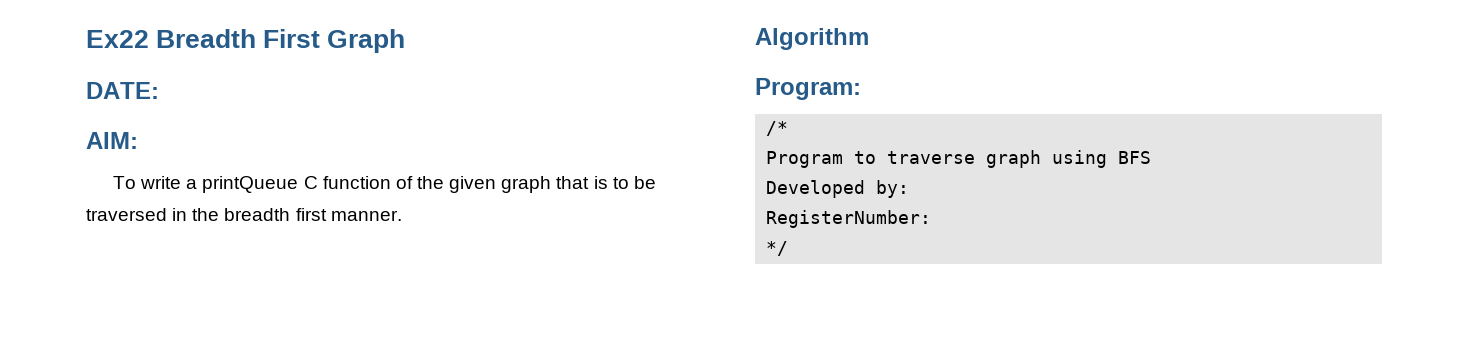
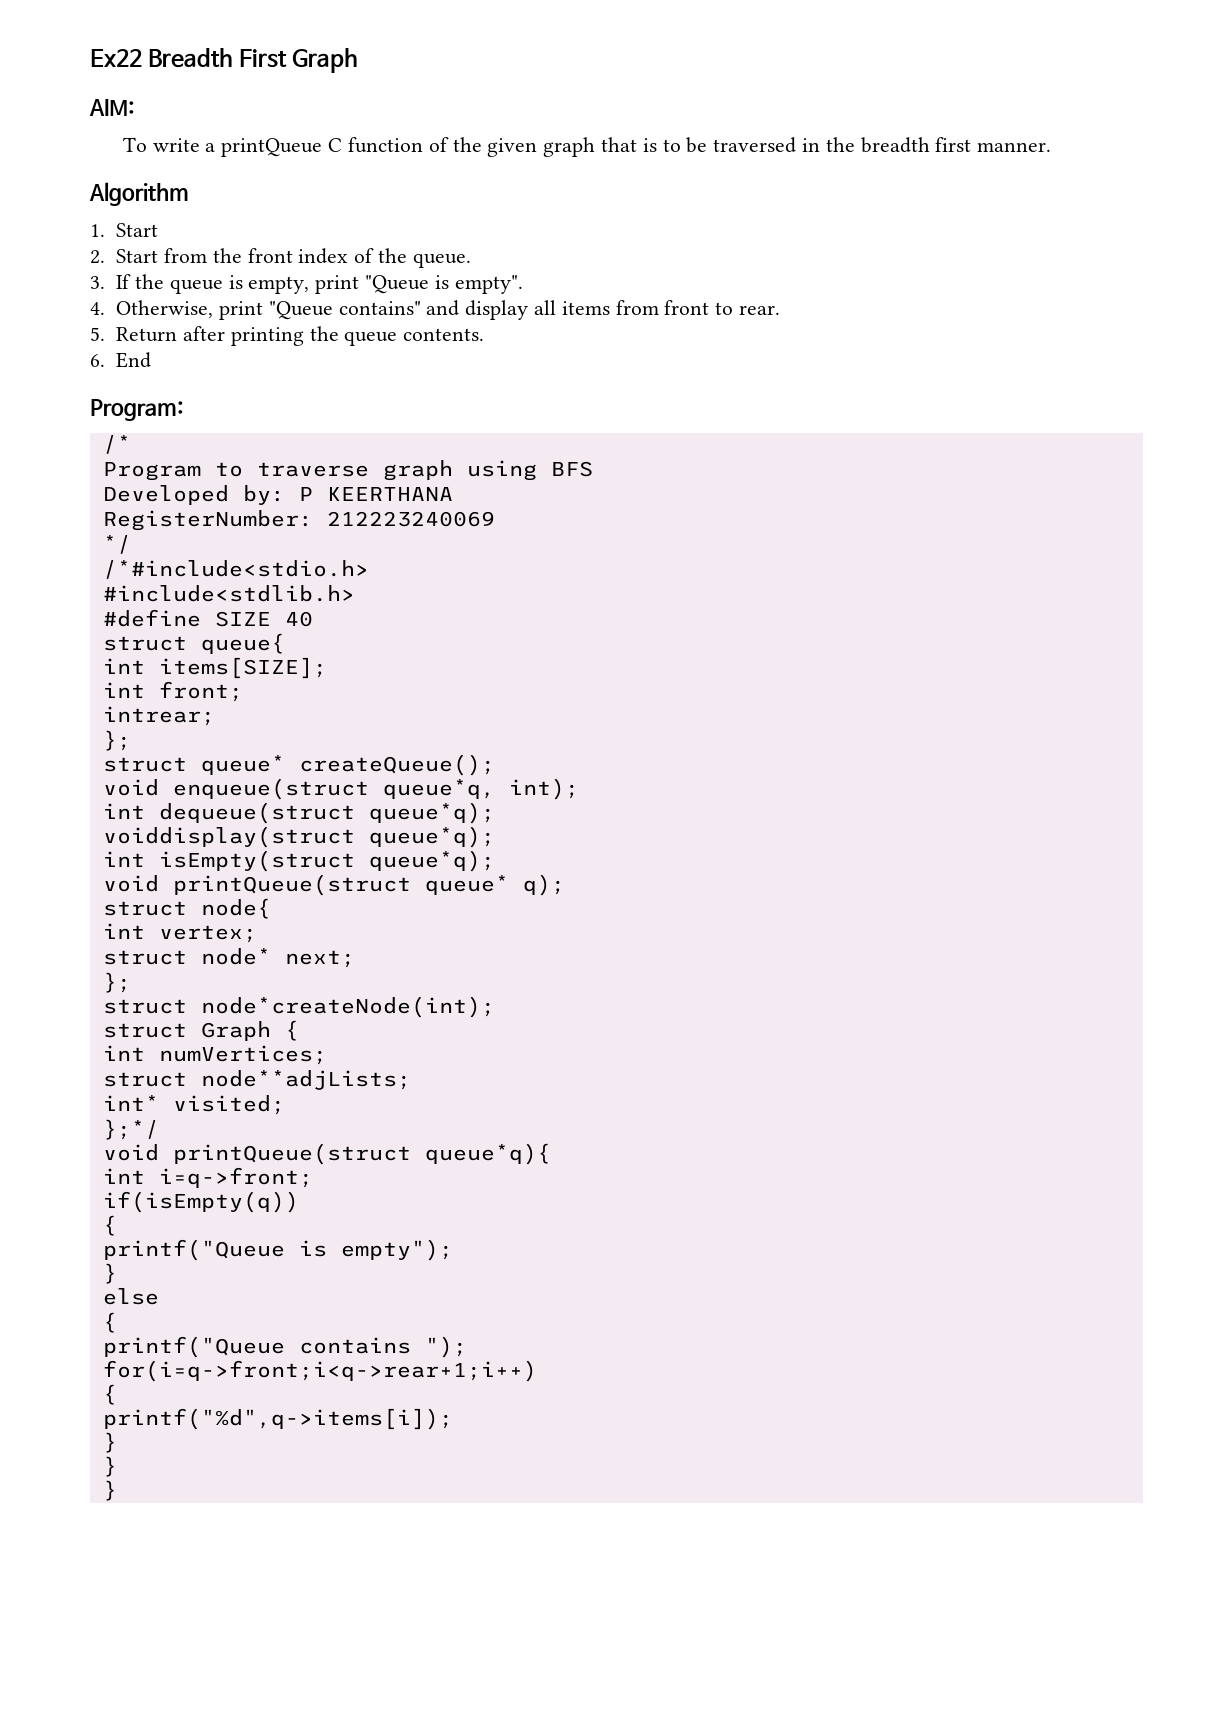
- DATE:
+ 1. Start
+ 2. Start from the front index of the queue.
+ 3. If the queue is empty, print "Queue is empty".
+ 4. Otherwise, print "Queue contains" and display all items from front to rear.
+ 5. Return after printing the queue contents.
+ 6. End
- Developed by:
+ Developed by: P KEERTHANA
- RegisterNumber:
+ RegisterNumber: 212223240069
+ /*#include<stdio.h>
+ #include<stdlib.h>
+ #define SIZE 40
+ struct queue{
+ int items[SIZE];
+ int front;
+ intrear;
+ };
+ struct queue* createQueue();
+ void enqueue(struct queue*q, int);
+ int dequeue(struct queue*q);
+ voiddisplay(struct queue*q);
+ int isEmpty(struct queue*q);
+ void printQueue(struct queue* q);
+ struct node{
+ int vertex;
+ struct node* next;
+ };
+ struct node*createNode(int);
+ struct Graph {
+ int numVertices;
+ struct node**adjLists;
+ int* visited;
+ };*/
+ void printQueue(struct queue*q){
+ int i=q->front;
+ if(isEmpty(q))
+ {
+ printf("Queue is empty");
+ }
+ else
+ {
+ printf("Queue contains ");
+ for(i=q->front;i<q->rear+1;i++)
+ {
+ printf("%d",q->items[i]);
+ }
+ }
+ }

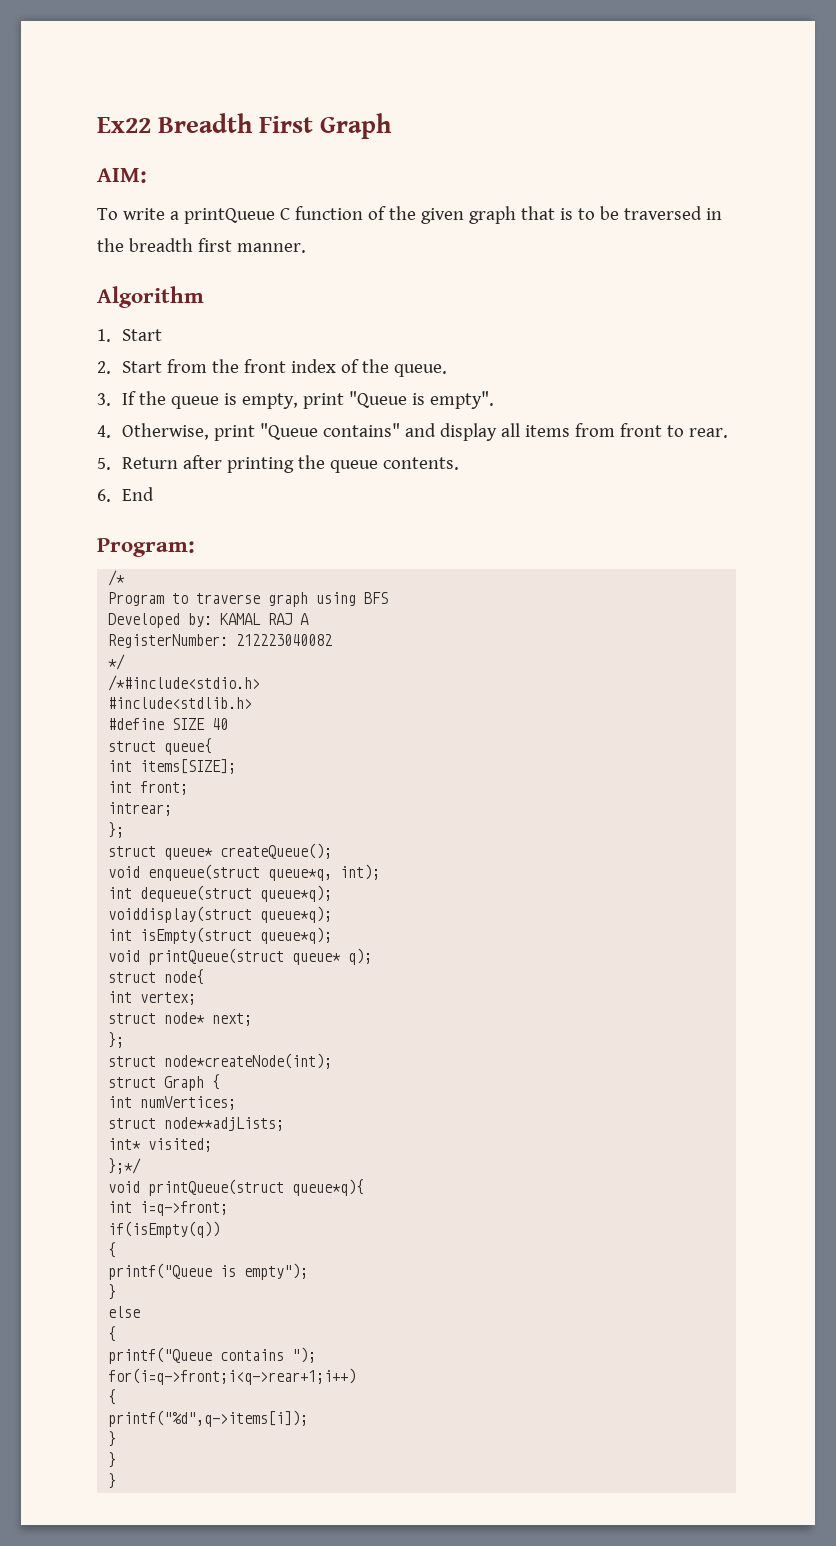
- Developed by: P KEERTHANA
+ Developed by: KAMAL RAJ A
- RegisterNumber: 212223240069
+ RegisterNumber: 212223040082

